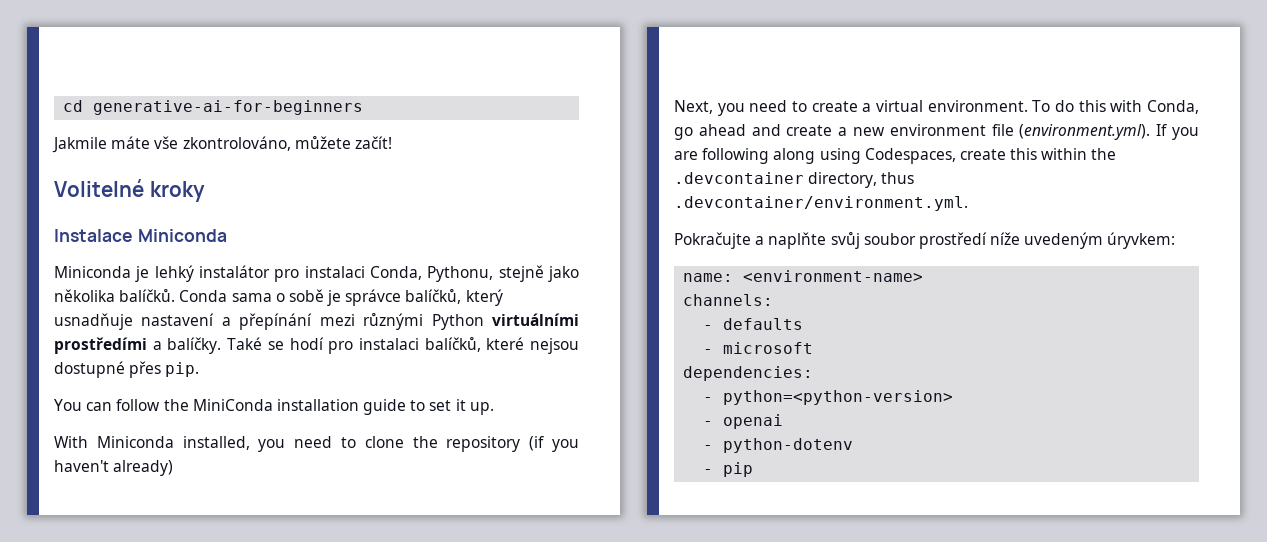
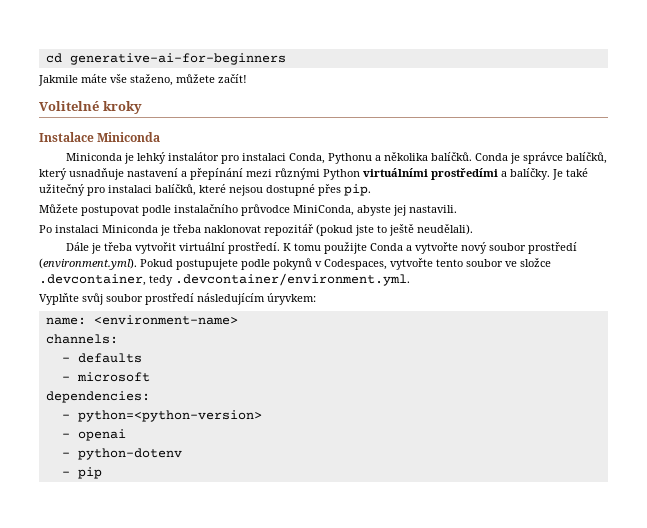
- Jakmile máte vše zkontrolováno, můžete začít!
+ Jakmile máte vše staženo, můžete začít!
- Miniconda je lehký instalátor pro instalaci Conda, Pythonu, stejně jako několika balíčků. Conda sama o sobě je správce balíčků, který usnadňuje nastavení a přepínání mezi různými Python virtuálními prostředími a balíčky.
+ Miniconda je lehký instalátor pro instalaci Conda, Pythonu a několika balíčků. Conda je správce balíčků, který usnadňuje nastavení a přepínání mezi různými Python virtuálními prostředími a balíčky.
- Také se hodí pro instalaci balíčků, které nejsou dostupné přes pip.
+ Je také užitečný pro instalaci balíčků, které nejsou dostupné přes pip.
- You can follow the MiniConda installation guide to set it up.
- With Miniconda installed, you need to clone the repository (if you haven't already)
- Next, you need to create a virtual environment. To do this with Conda, go ahead and create a new environment file (environment.yml). If you are following along using Codespaces, create this within the .devcontainer directory, thus .devcontainer/environment.yml.
- Pokračujte a naplňte svůj soubor prostředí níže uvedeným úryvkem:
+ Můžete postupovat podle instalačního průvodce MiniConda, abyste jej nastavili.
+ Po instalaci Miniconda je třeba naklonovat repozitář (pokud jste to ještě neudělali).
+ Dále je třeba vytvořit virtuální prostředí. K tomu použijte Conda a vytvořte nový soubor prostředí (environment.yml). Pokud postupujete podle pokynů v Codespaces, vytvořte tento soubor ve složce .devcontainer, tedy .devcontainer/environment.yml.
+ Vyplňte svůj soubor prostředí následujícím úryvkem:

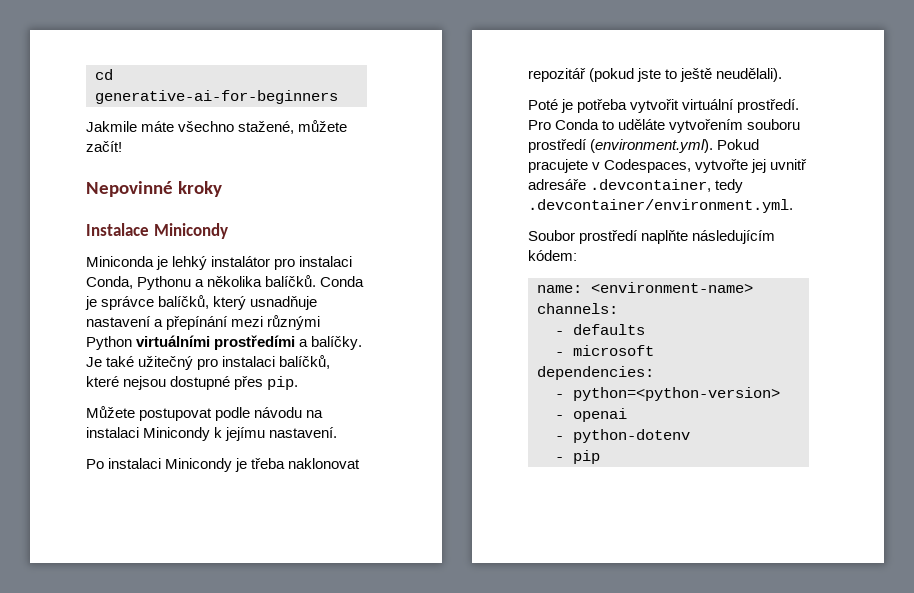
- Jakmile máte vše staženo, můžete začít!
+ Jakmile máte všechno stažené, můžete začít!
- Volitelné kroky
+ Nepovinné kroky
- Instalace Miniconda
+ Instalace Minicondy
- Můžete postupovat podle instalačního průvodce MiniConda, abyste jej nastavili.
+ Můžete postupovat podle návodu na instalaci Minicondy k jejímu nastavení.
- Po instalaci Miniconda je třeba naklonovat repozitář (pokud jste to ještě neudělali).
+ Po instalaci Minicondy je třeba naklonovat repozitář (pokud jste to ještě neudělali).
- Dále je třeba vytvořit virtuální prostředí. K tomu použijte Conda a vytvořte nový soubor prostředí (environment.yml). Pokud postupujete podle pokynů v Codespaces, vytvořte tento soubor ve složce .devcontainer, tedy .devcontainer/environment.yml.
- Vyplňte svůj soubor prostředí následujícím úryvkem:
+ Poté je potřeba vytvořit virtuální prostředí. Pro Conda to uděláte vytvořením souboru prostředí (environment.yml). Pokud pracujete v Codespaces, vytvořte jej uvnitř adresáře .devcontainer, tedy .devcontainer/environment.yml.
+ Soubor prostředí naplňte následujícím kódem:

